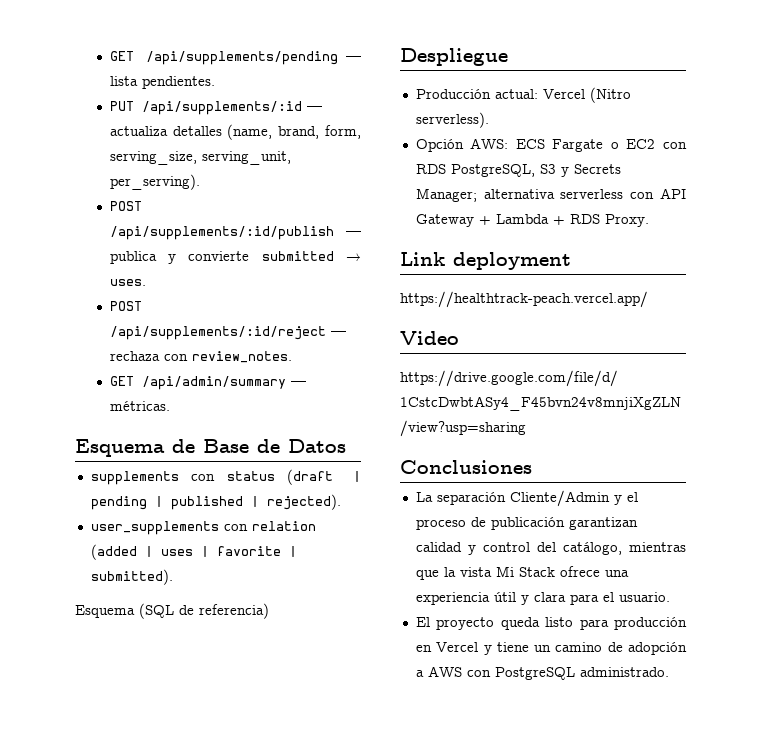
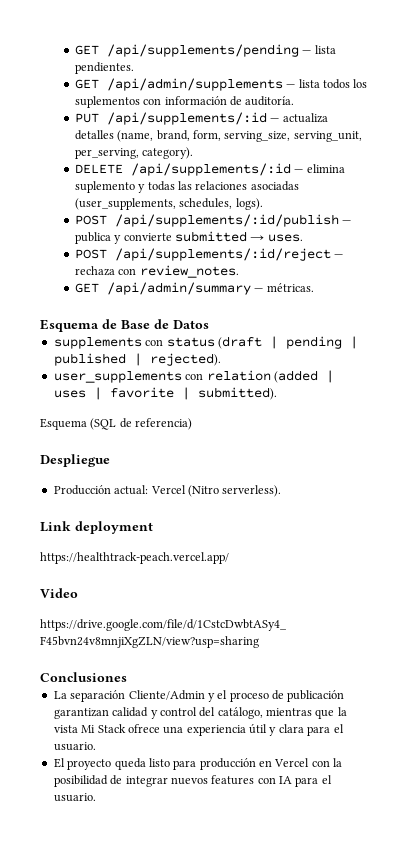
+ GET /api/admin/supplements — lista todos los suplementos con información de auditoría.
- PUT /api/supplements/:id — actualiza detalles (name, brand, form, serving_size, serving_unit, per_serving).
+ PUT /api/supplements/:id — actualiza detalles (name, brand, form, serving_size, serving_unit, per_serving, category).
+ DELETE /api/supplements/:id — elimina suplemento y todas las relaciones asociadas (user_supplements, schedules, logs).
- Opción AWS: ECS Fargate o EC2 con RDS PostgreSQL, S3 y Secrets Manager; alternativa serverless con API Gateway + Lambda + RDS Proxy.
- El proyecto queda listo para producción en Vercel y tiene un camino de adopción a AWS con PostgreSQL administrado.
+ El proyecto queda listo para producción en Vercel con la posibilidad de integrar nuevos features con IA para el usuario.

